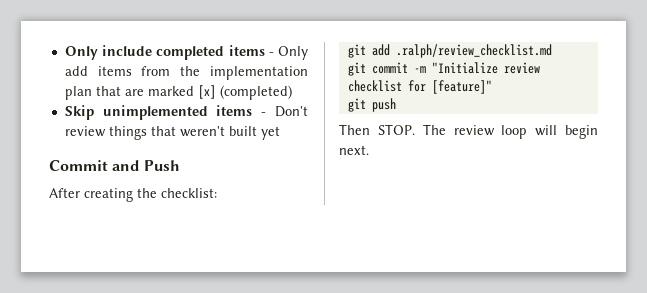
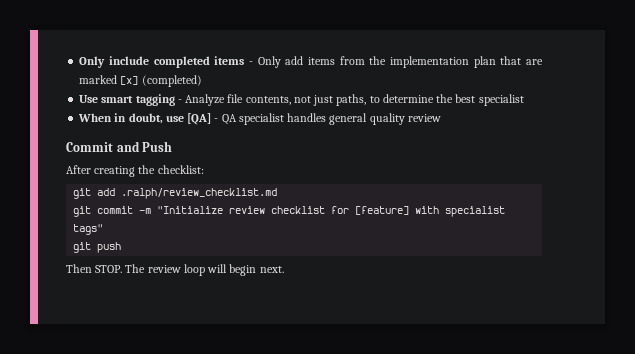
- Skip unimplemented items - Don't review things that weren't built yet
+ Use smart tagging - Analyze file contents, not just paths, to determine the best specialist
+ When in doubt, use [QA] - QA specialist handles general quality review
- git commit -m "Initialize review checklist for [feature]"
+ git commit -m "Initialize review checklist for [feature] with specialist tags"

